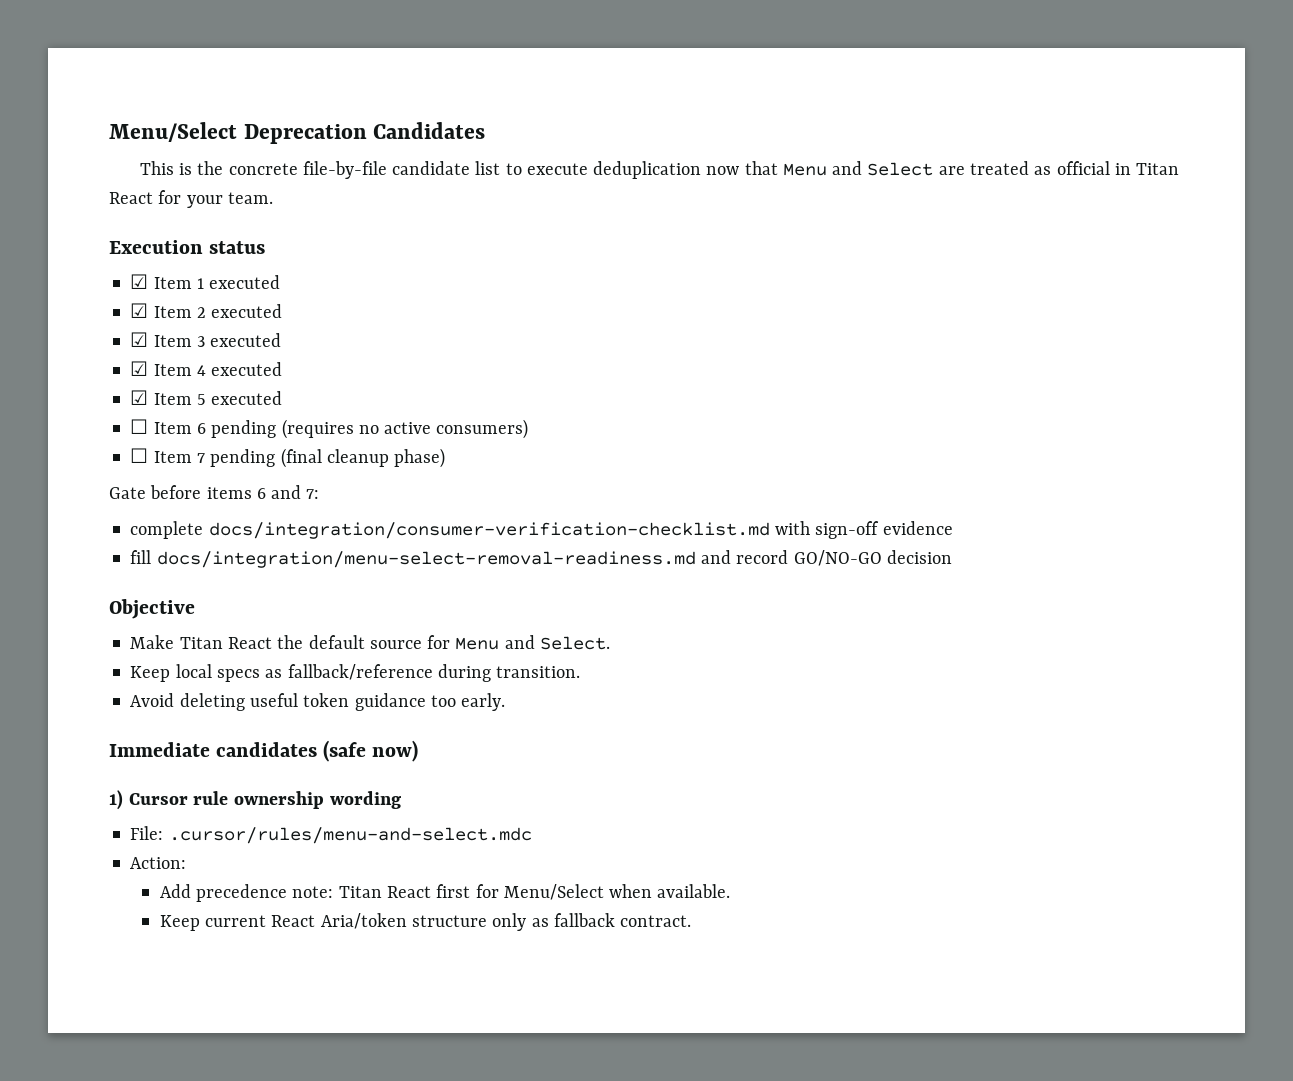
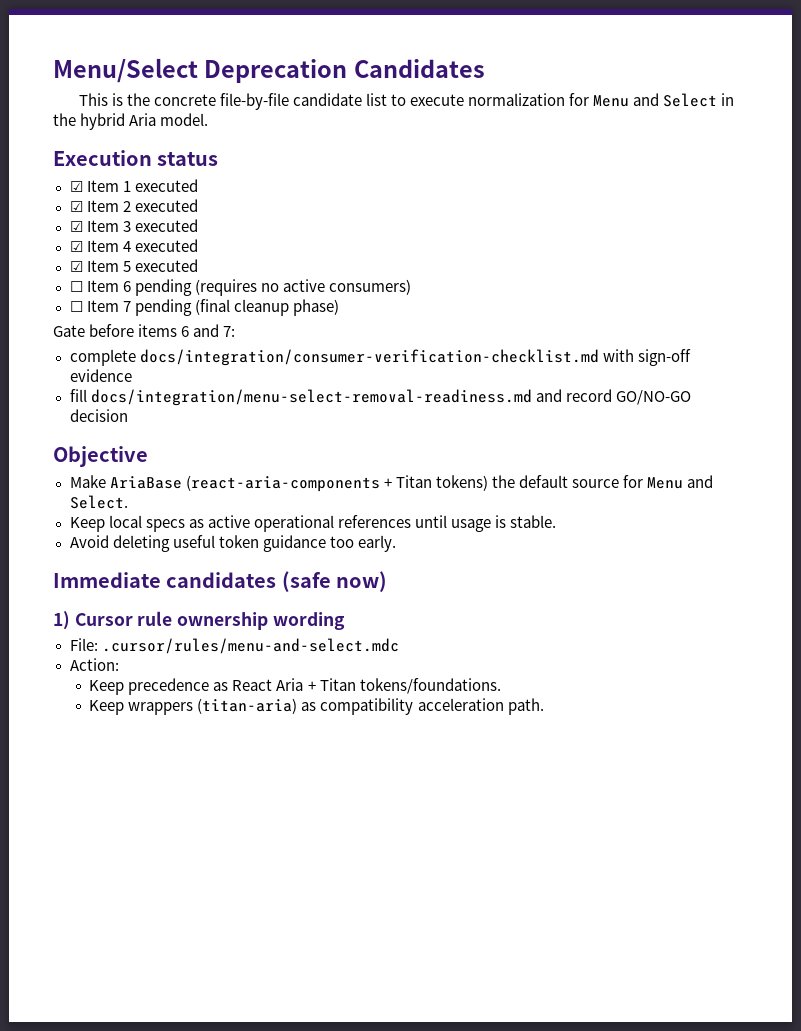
- This is the concrete file-by-file candidate list to execute deduplication now that Menu and Select are treated as official in Titan React for your team.
+ This is the concrete file-by-file candidate list to execute normalization for Menu and Select in the hybrid Aria model.
- Make Titan React the default source for Menu and Select.
+ Make AriaBase (react-aria-components + Titan tokens) the default source for Menu and Select.
- Keep local specs as fallback/reference during transition.
+ Keep local specs as active operational references until usage is stable.
- Add precedence note: Titan React first for Menu/Select when available.
- Keep current React Aria/token structure only as fallback contract.
+ Keep precedence as React Aria + Titan tokens/foundations.
+ Keep wrappers (titan-aria) as compatibility acceleration path.

